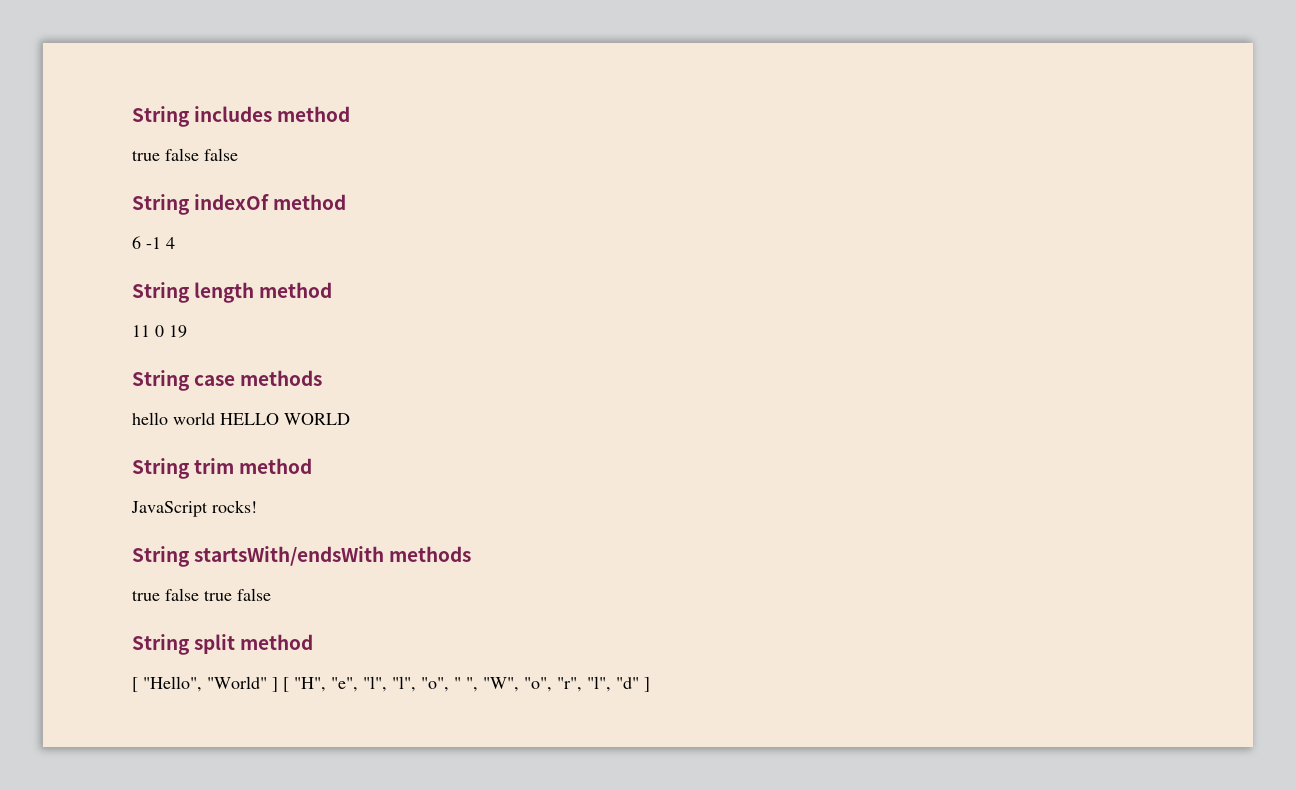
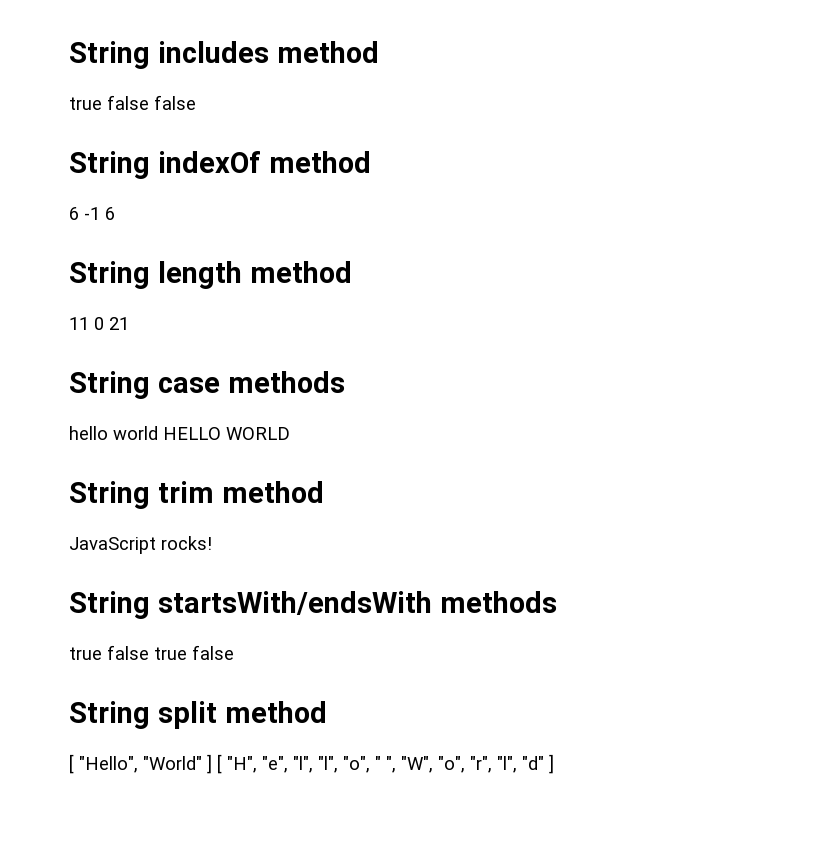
- 6 -1 4
+ 6 -1 6
- 11 0 19
+ 11 0 21

